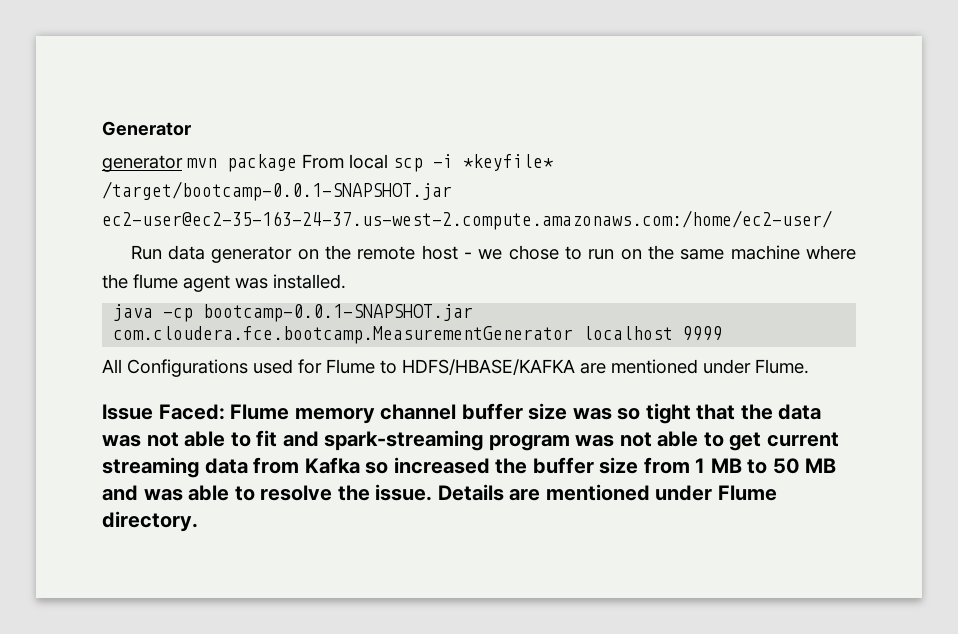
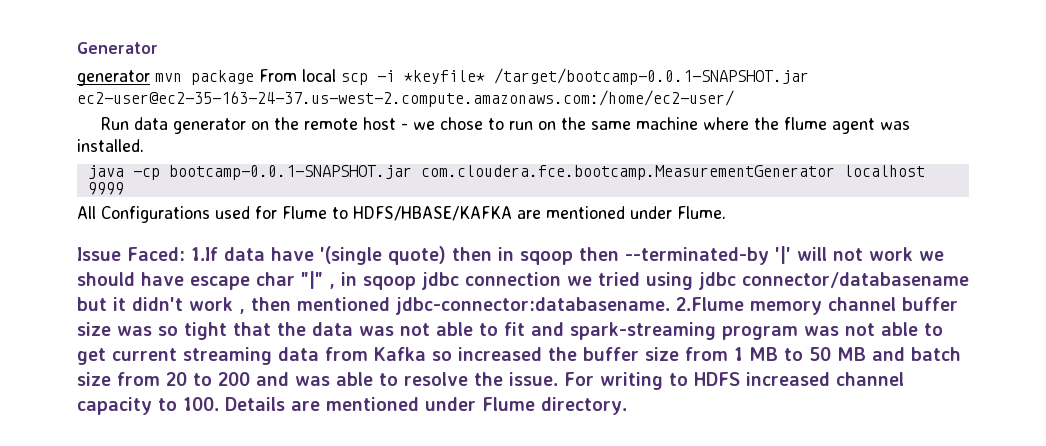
- Issue Faced: Flume memory channel buffer size was so tight that the data was not able to fit and spark-streaming program was not able to get current streaming data from Kafka so increased the buffer size from 1 MB to 50 MB and was able to resolve the issue.
+ Issue Faced: 1.If data have '(single quote) then in sqoop then --terminated-by '|' will not work we should have escape char "|" , in sqoop jdbc connection we tried using jdbc connector/databasename but it didn't work , then mentioned jdbc-connector:databasename. 2.Flume memory channel buffer size was so tight that the data was not able to fit and spark-streaming program was not able to get current streaming data from Kafka so increased the buffer size from 1 MB to 50 MB and batch size from 20 to 200 and was able to resolve the issue.
- Details are mentioned under Flume directory.
+ For writing to HDFS increased channel capacity to 100. Details are mentioned under Flume directory.

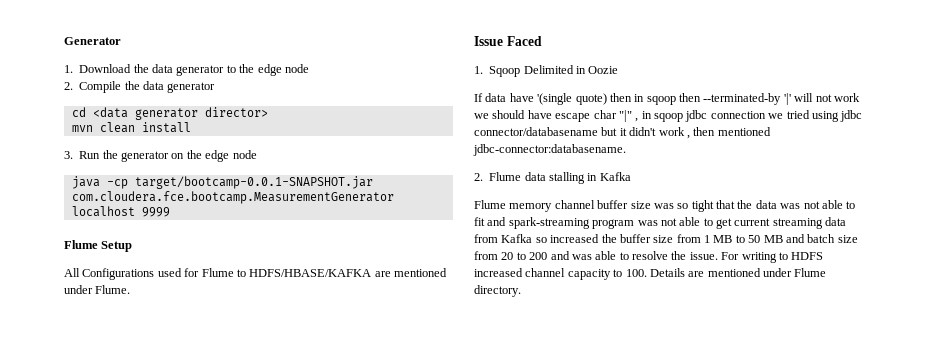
- generator mvn package From local scp -i *keyfile* /target/bootcamp-0.0.1-SNAPSHOT.jar ec2-user@ec2-35-163-24-37.us-west-2.compute.amazonaws.com:/home/ec2-user/
- Run data generator on the remote host - we chose to run on the same machine where the flume agent was installed.
+ 1. Download the data generator to the edge node
+ 2. Compile the data generator
+ cd <data generator director>
+ mvn clean install
+ 3. Run the generator on the edge node
- java -cp bootcamp-0.0.1-SNAPSHOT.jar com.cloudera.fce.bootcamp.MeasurementGenerator localhost 9999
+ java -cp target/bootcamp-0.0.1-SNAPSHOT.jar com.cloudera.fce.bootcamp.MeasurementGenerator localhost 9999
+ Flume Setup
- Issue Faced: 1.If data have '(single quote) then in sqoop then --terminated-by '|' will not work we should have escape char "|" , in sqoop jdbc connection we tried using jdbc connector/databasename but it didn't work , then mentioned jdbc-connector:databasename. 2.Flume memory channel buffer size was so tight that the data was not able to fit and spark-streaming program was not able to get current streaming data from Kafka so increased the buffer size from 1 MB to 50 MB and batch size from 20 to 200 and was able to resolve the issue.
+ Issue Faced
+ 1. Sqoop Delimited in Oozie
+ If data have '(single quote) then in sqoop then --terminated-by '|' will not work we should have escape char "|" , in sqoop jdbc connection we tried using jdbc connector/databasename but it didn't work , then mentioned jdbc-connector:databasename.
+ 2. Flume data stalling in Kafka
+ Flume memory channel buffer size was so tight that the data was not able to fit and spark-streaming program was not able to get current streaming data from Kafka so increased the buffer size from 1 MB to 50 MB and batch size from 20 to 200 and was able to resolve the issue.

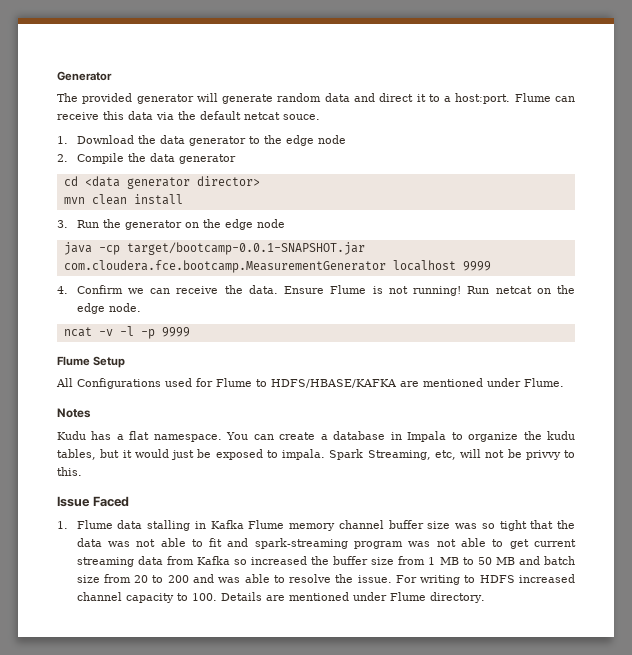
+ The provided generator will generate random data and direct it to a host:port. Flume can receive this data via the default netcat souce.
+ 4. Confirm we can receive the data. Ensure Flume is not running! Run netcat on the edge node.
+ ncat -v -l -p 9999
+ Notes
+ Kudu has a flat namespace. You can create a database in Impala to organize the kudu tables, but it would just be exposed to impala. Spark Streaming, etc, will not be privvy to this.
  Issue Faced
- 1. Sqoop Delimited in Oozie
- If data have '(single quote) then in sqoop then --terminated-by '|' will not work we should have escape char "|" , in sqoop jdbc connection we tried using jdbc connector/databasename but it didn't work , then mentioned jdbc-connector:databasename.
- 2. Flume data stalling in Kafka
- Flume memory channel buffer size was so tight that the data was not able to fit and spark-streaming program was not able to get current streaming data from Kafka so increased the buffer size from 1 MB to 50 MB and batch size from 20 to 200 and was able to resolve the issue.
+ 1. Flume data stalling in Kafka Flume memory channel buffer size was so tight that the data was not able to fit and spark-streaming program was not able to get current streaming data from Kafka so increased the buffer size from 1 MB to 50 MB and batch size from 20 to 200 and was able to resolve the issue.

